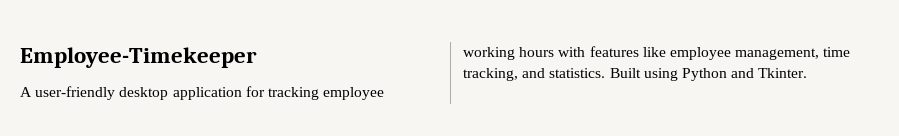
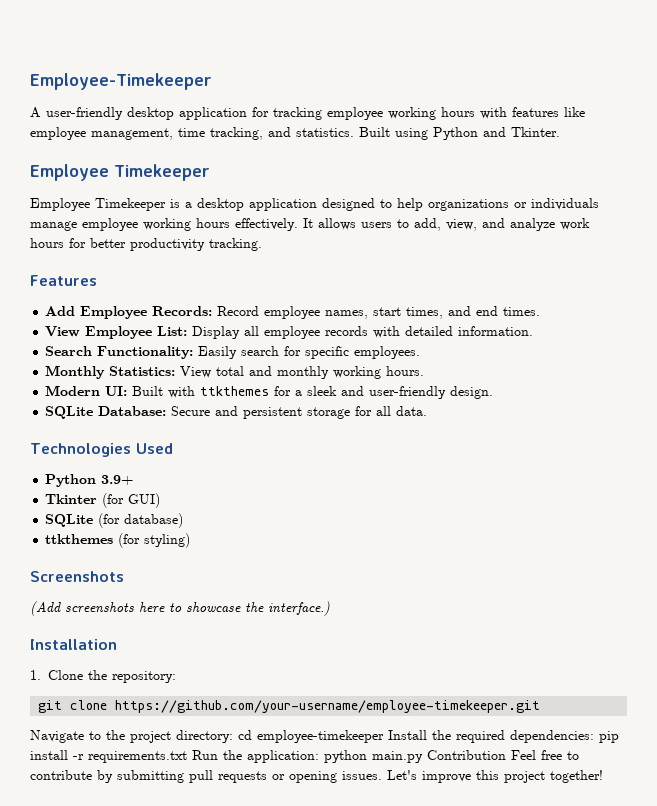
  Built using Python and Tkinter.
+ Employee Timekeeper
+ Employee Timekeeper is a desktop application designed to help organizations or individuals manage employee working hours effectively. It allows users to add, view, and analyze work hours for better productivity tracking.
+ Features
+ Add Employee Records: Record employee names, start times, and end times.
+ View Employee List: Display all employee records with detailed information.
+ Search Functionality: Easily search for specific employees.
+ Monthly Statistics: View total and monthly working hours.
+ Modern UI: Built with ttkthemes for a sleek and user-friendly design.
+ SQLite Database: Secure and persistent storage for all data.
+ Technologies Used
+ Python 3.9+
+ Tkinter (for GUI)
+ SQLite (for database)
+ ttkthemes (for styling)
+ Screenshots
+ (Add screenshots here to showcase the interface.)
+ Installation
+ 1. Clone the repository:
+ git clone https://github.com/your-username/employee-timekeeper.git
+ Navigate to the project directory: cd employee-timekeeper Install the required dependencies: pip install -r requirements.txt Run the application: python main.py Contribution Feel free to contribute by submitting pull requests or opening issues. Let's improve this project together!

